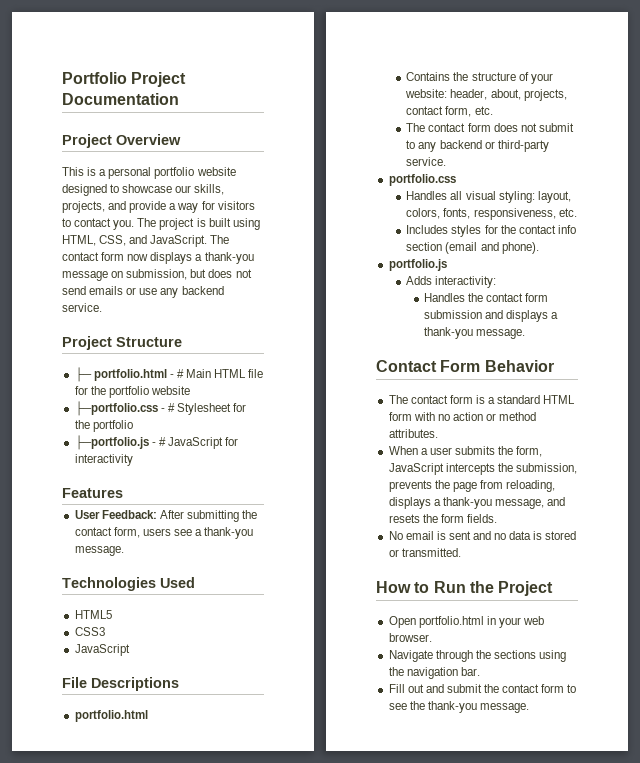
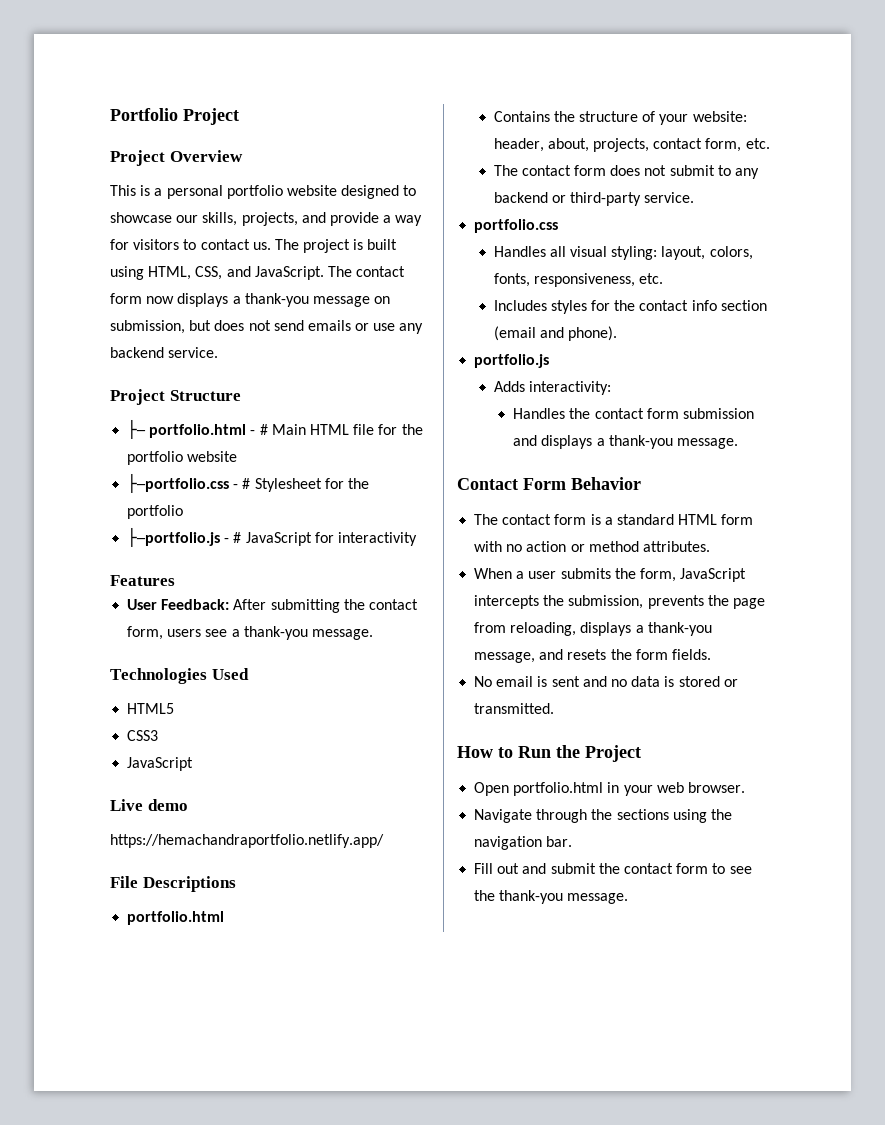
- Portfolio Project Documentation
+ Portfolio Project
- This is a personal portfolio website designed to showcase our skills, projects, and provide a way for visitors to contact you.
+ This is a personal portfolio website designed to showcase our skills, projects, and provide a way for visitors to contact us.
+ Live demo
+ https://hemachandraportfolio.netlify.app/

